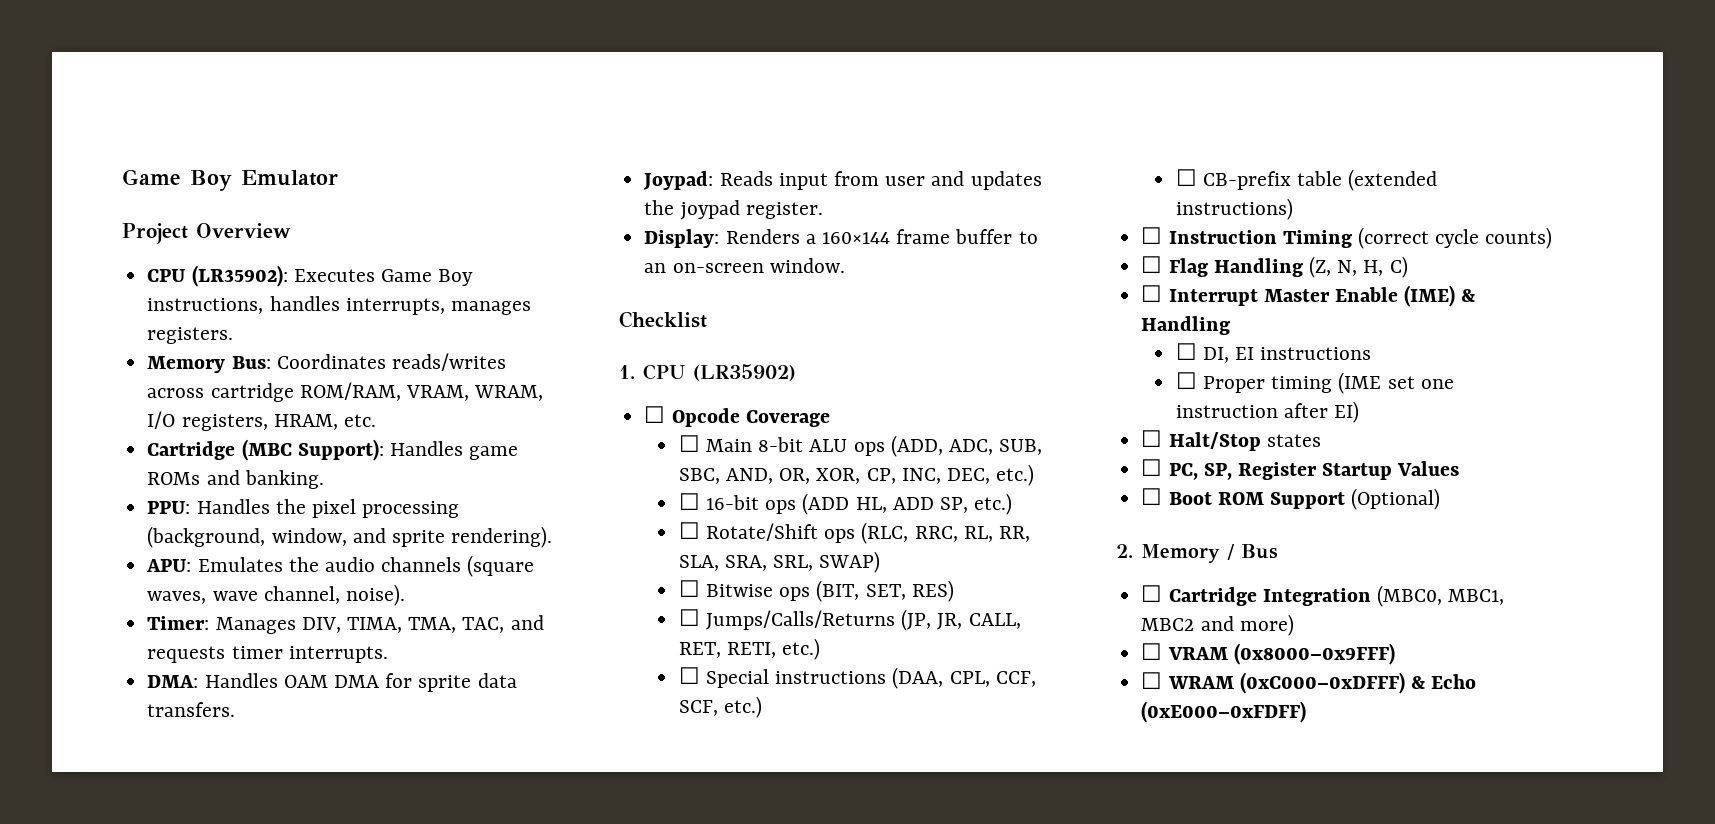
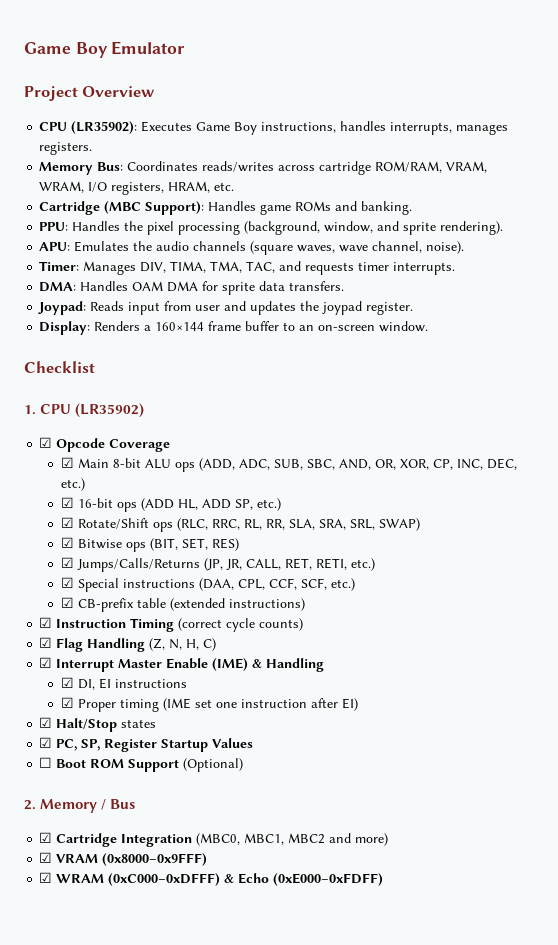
- ☐ Opcode Coverage
+ ☑ Opcode Coverage
- ☐ Main 8-bit ALU ops (ADD, ADC, SUB, SBC, AND, OR, XOR, CP, INC, DEC, etc.)
+ ☑ Main 8-bit ALU ops (ADD, ADC, SUB, SBC, AND, OR, XOR, CP, INC, DEC, etc.)
- ☐ 16-bit ops (ADD HL, ADD SP, etc.)
+ ☑ 16-bit ops (ADD HL, ADD SP, etc.)
- ☐ Rotate/Shift ops (RLC, RRC, RL, RR, SLA, SRA, SRL, SWAP)
+ ☑ Rotate/Shift ops (RLC, RRC, RL, RR, SLA, SRA, SRL, SWAP)
- ☐ Bitwise ops (BIT, SET, RES)
+ ☑ Bitwise ops (BIT, SET, RES)
- ☐ Jumps/Calls/Returns (JP, JR, CALL, RET, RETI, etc.)
+ ☑ Jumps/Calls/Returns (JP, JR, CALL, RET, RETI, etc.)
- ☐ Special instructions (DAA, CPL, CCF, SCF, etc.)
+ ☑ Special instructions (DAA, CPL, CCF, SCF, etc.)
- ☐ CB-prefix table (extended instructions)
+ ☑ CB-prefix table (extended instructions)
- ☐ Instruction Timing (correct cycle counts)
+ ☑ Instruction Timing (correct cycle counts)
- ☐ Flag Handling (Z, N, H, C)
+ ☑ Flag Handling (Z, N, H, C)
- ☐ Interrupt Master Enable (IME) & Handling
+ ☑ Interrupt Master Enable (IME) & Handling
- ☐ DI, EI instructions
+ ☑ DI, EI instructions
- ☐ Proper timing (IME set one instruction after EI)
+ ☑ Proper timing (IME set one instruction after EI)
- ☐ Halt/Stop states
+ ☑ Halt/Stop states
- ☐ PC, SP, Register Startup Values
+ ☑ PC, SP, Register Startup Values
- ☐ Cartridge Integration (MBC0, MBC1, MBC2 and more)
+ ☑ Cartridge Integration (MBC0, MBC1, MBC2 and more)
- ☐ VRAM (0x8000–0x9FFF)
+ ☑ VRAM (0x8000–0x9FFF)
- ☐ WRAM (0xC000–0xDFFF) & Echo (0xE000–0xFDFF)
+ ☑ WRAM (0xC000–0xDFFF) & Echo (0xE000–0xFDFF)

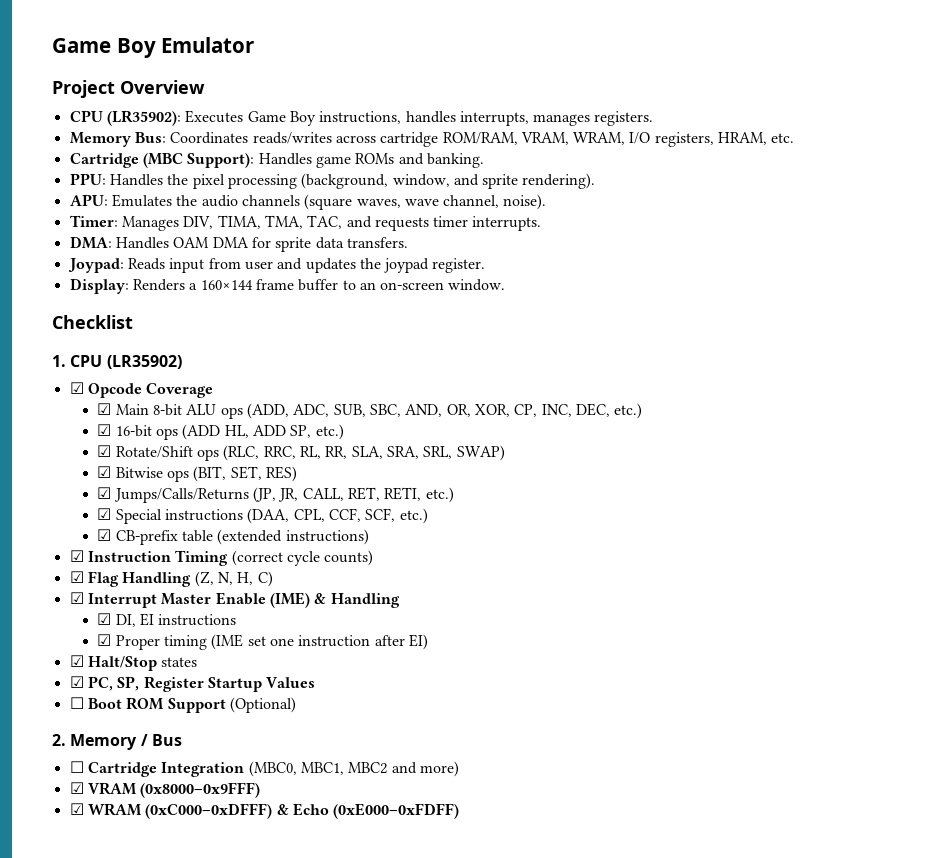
- ☑ Cartridge Integration (MBC0, MBC1, MBC2 and more)
+ ☐ Cartridge Integration (MBC0, MBC1, MBC2 and more)

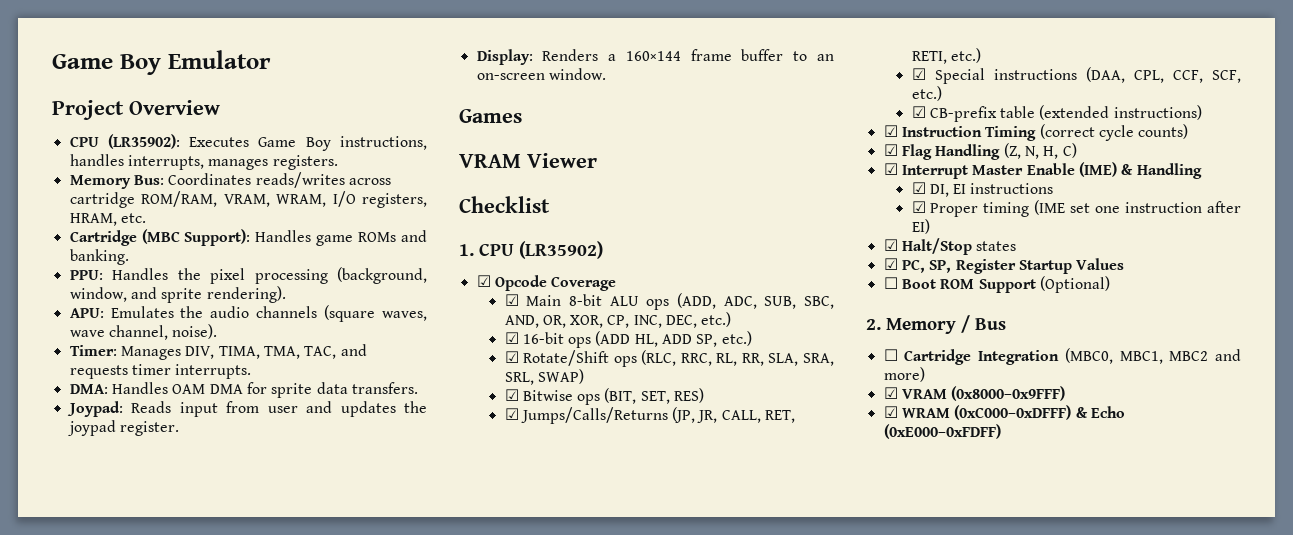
+ Games
+ VRAM Viewer

